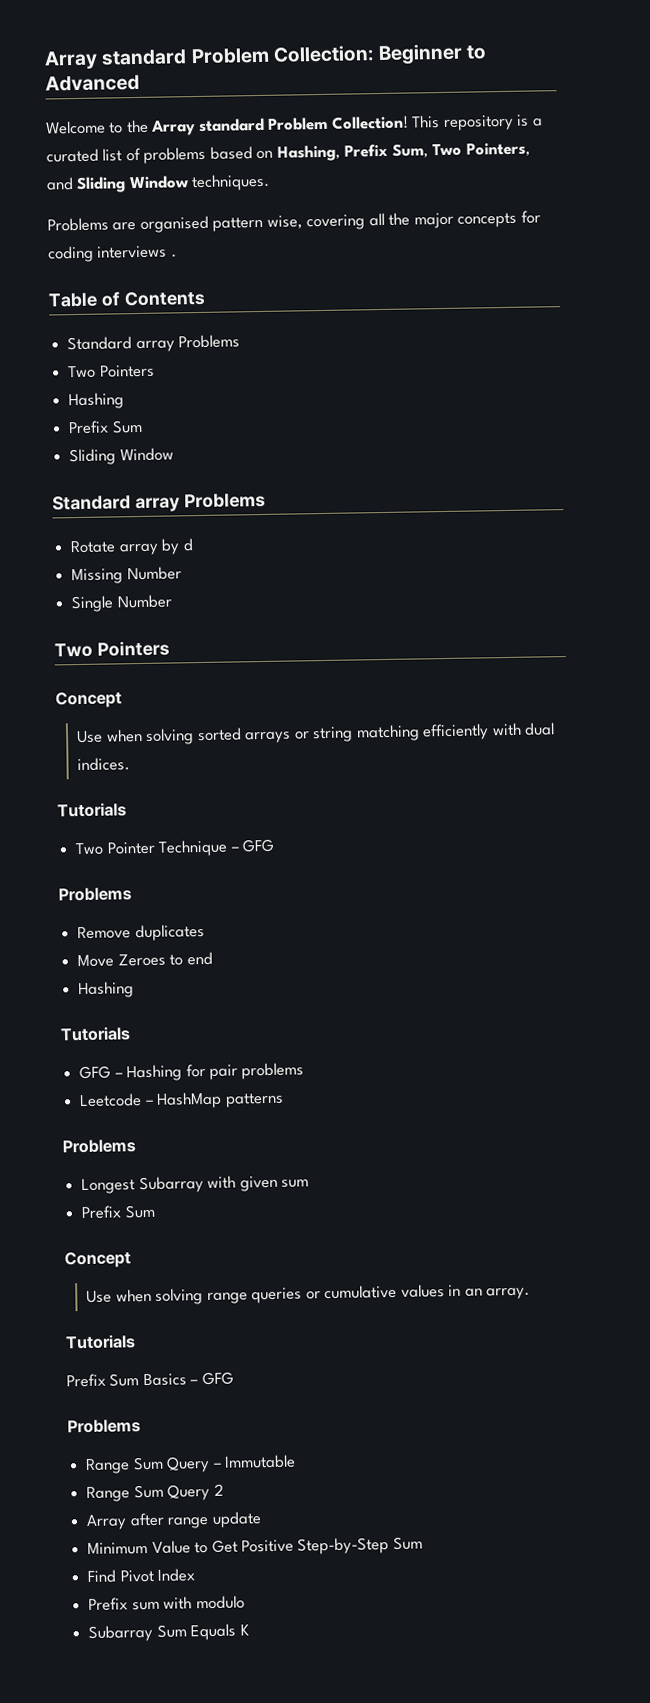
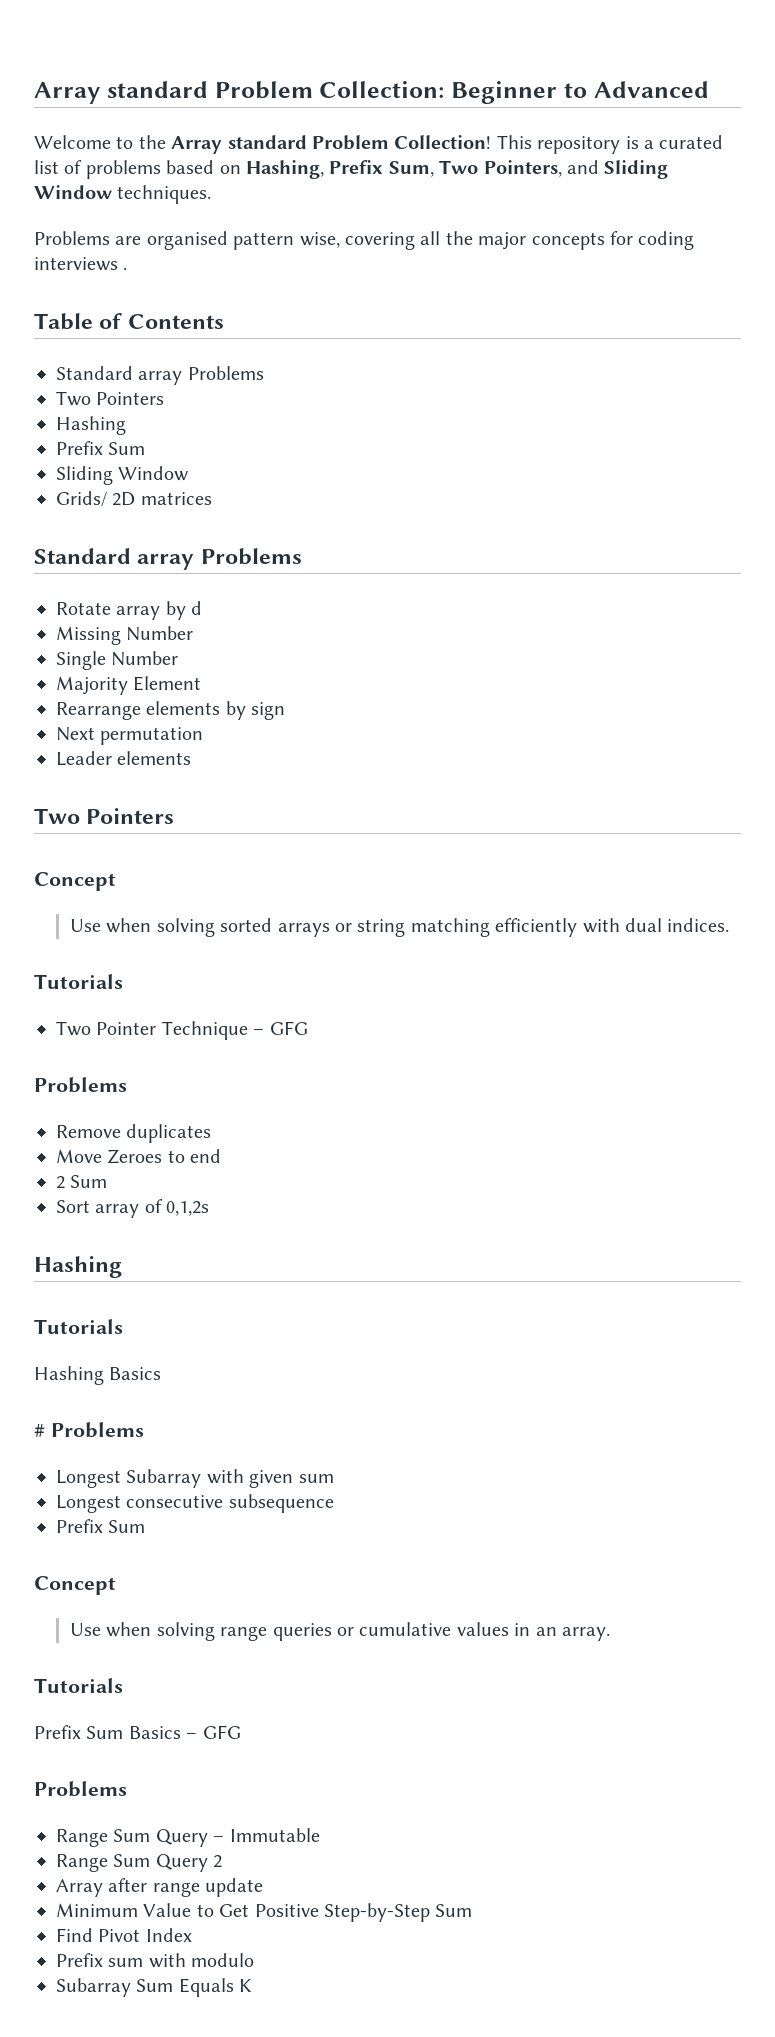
+ Grids/ 2D matrices
+ Majority Element
+ Rearrange elements by sign
+ Next permutation
+ Leader elements
  Move Zeroes to end
+ 2 Sum
+ Sort array of 0,1,2s
  Hashing
  Tutorials
- GFG – Hashing for pair problems
- Leetcode – HashMap patterns
- Problems
+ Hashing Basics
+ # Problems
+ Longest consecutive subsequence

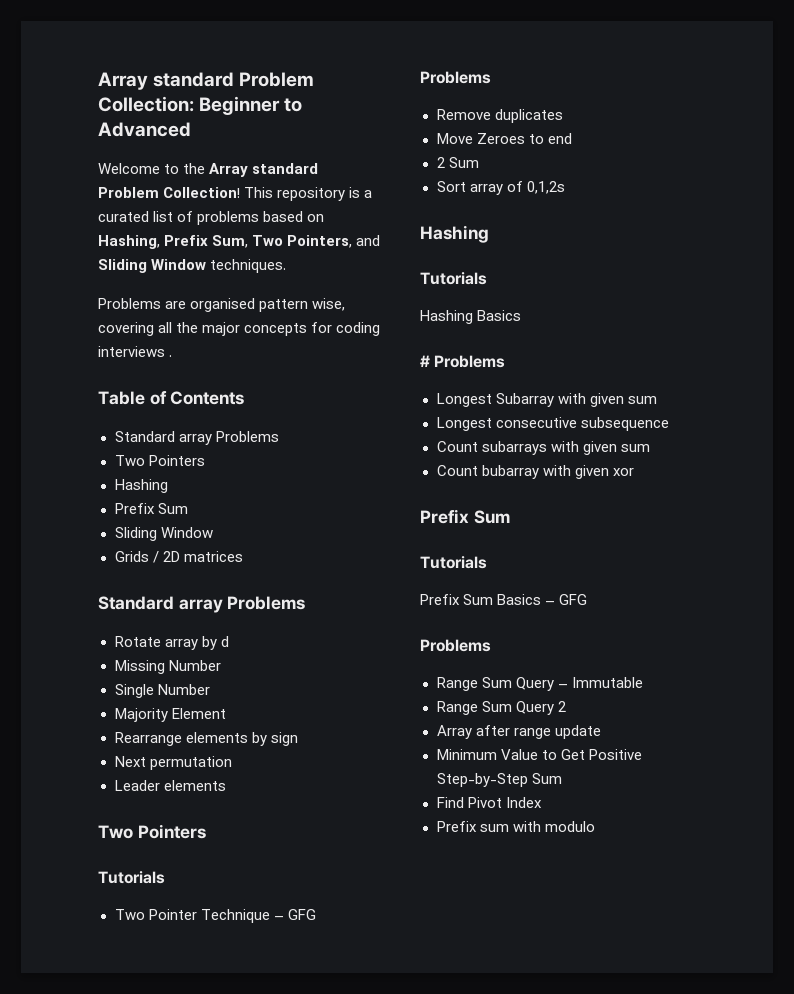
- Grids/ 2D matrices
+ Grids / 2D matrices
  Leader elements
  Two Pointers
- Concept
- Use when solving sorted arrays or string matching efficiently with dual indices.
  Longest consecutive subsequence
+ Count subarrays with given sum
+ Count bubarray with given xor
  Prefix Sum
- Concept
- Use when solving range queries or cumulative values in an array.
- Subarray Sum Equals K

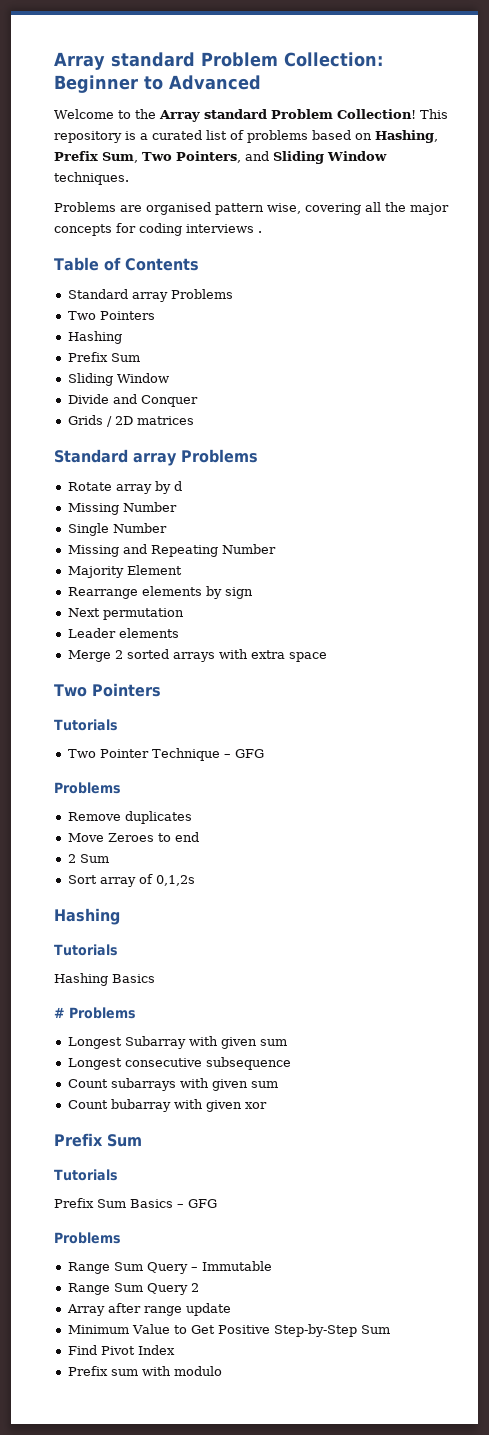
+ Divide and Conquer
+ Missing and Repeating Number
+ Merge 2 sorted arrays with extra space

